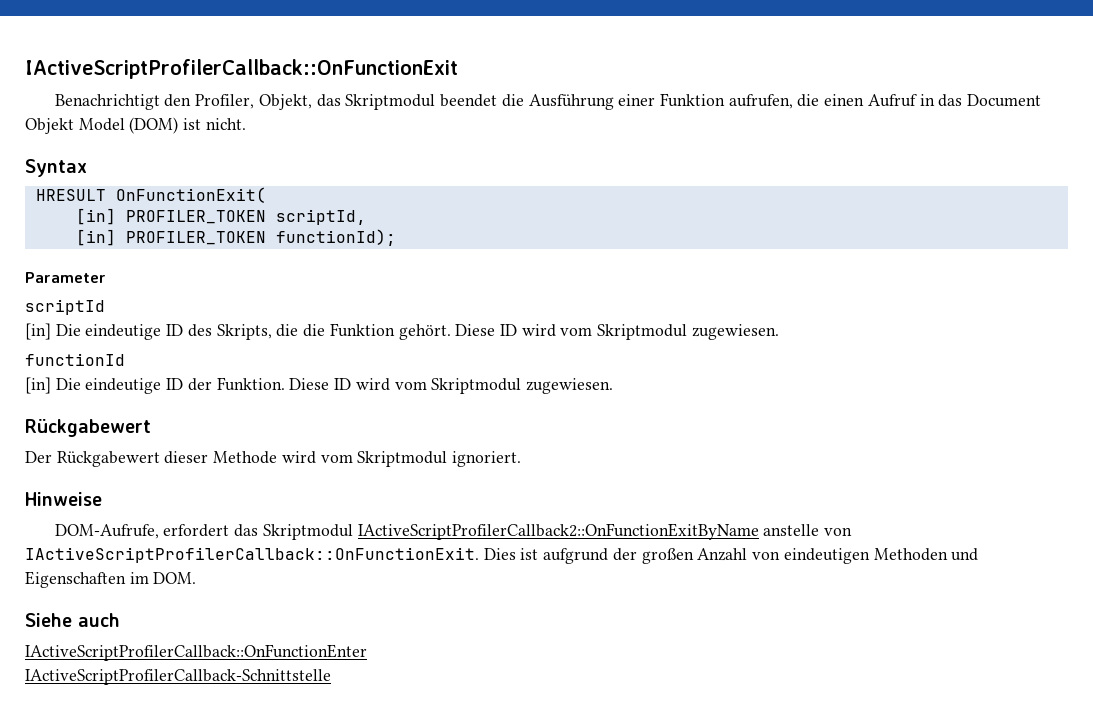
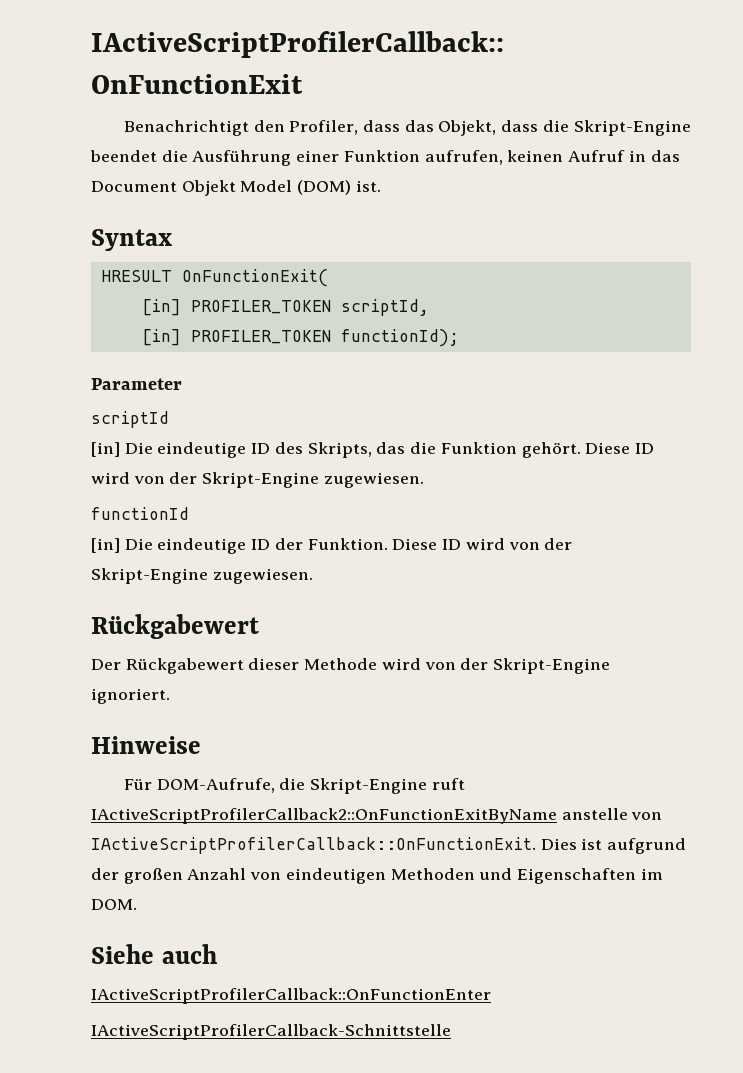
- Benachrichtigt den Profiler, Objekt, das Skriptmodul beendet die Ausführung einer Funktion aufrufen, die einen Aufruf in das Document Objekt Model (DOM) ist nicht.
+ Benachrichtigt den Profiler, dass das Objekt, dass die Skript-Engine beendet die Ausführung einer Funktion aufrufen, keinen Aufruf in das Document Objekt Model (DOM) ist.
- [in] Die eindeutige ID des Skripts, die die Funktion gehört. Diese ID wird vom Skriptmodul zugewiesen.
+ [in] Die eindeutige ID des Skripts, das die Funktion gehört. Diese ID wird von der Skript-Engine zugewiesen.
- [in] Die eindeutige ID der Funktion. Diese ID wird vom Skriptmodul zugewiesen.
+ [in] Die eindeutige ID der Funktion. Diese ID wird von der Skript-Engine zugewiesen.
- Der Rückgabewert dieser Methode wird vom Skriptmodul ignoriert.
+ Der Rückgabewert dieser Methode wird von der Skript-Engine ignoriert.
- DOM-Aufrufe, erfordert das Skriptmodul IActiveScriptProfilerCallback2::OnFunctionExitByName anstelle von IActiveScriptProfilerCallback::OnFunctionExit.
+ Für DOM-Aufrufe, die Skript-Engine ruft IActiveScriptProfilerCallback2::OnFunctionExitByName anstelle von IActiveScriptProfilerCallback::OnFunctionExit.

